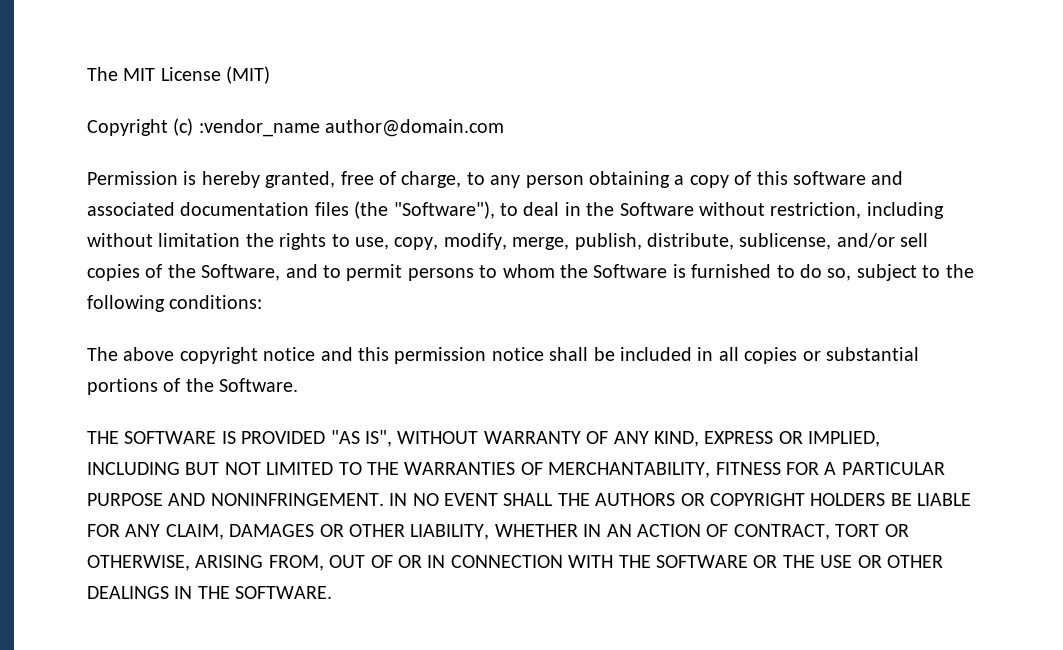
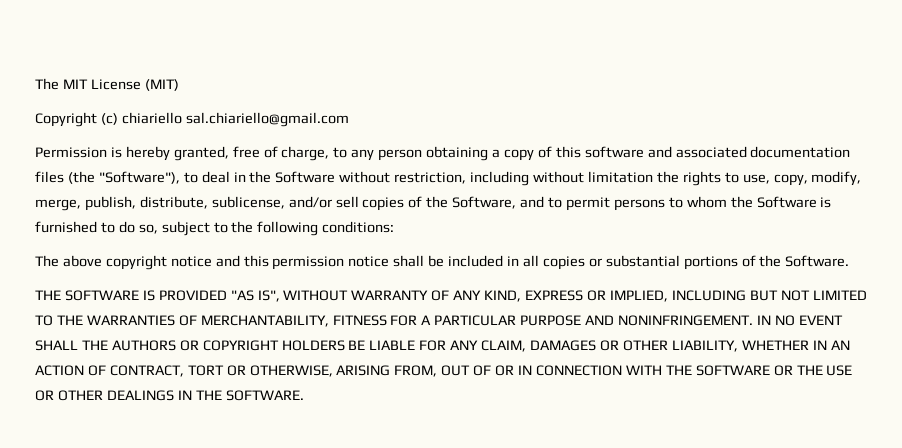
- Copyright (c) :vendor_name author@domain.com
+ Copyright (c) chiariello sal.chiariello@gmail.com

